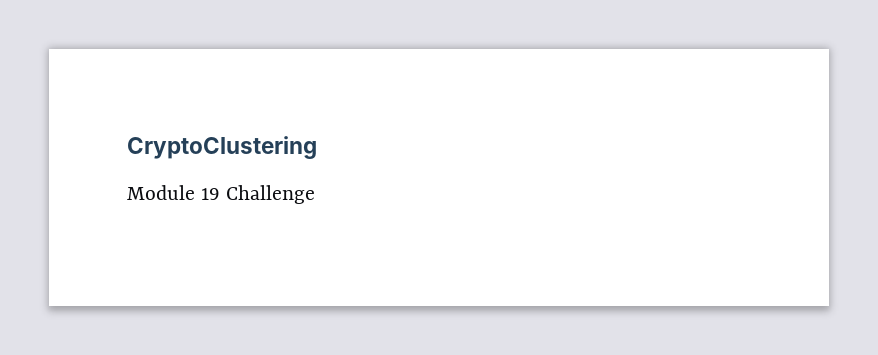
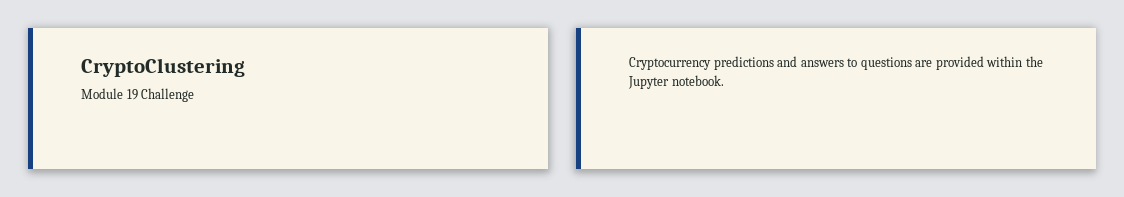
+ Cryptocurrency predictions and answers to questions are provided within the Jupyter notebook.

